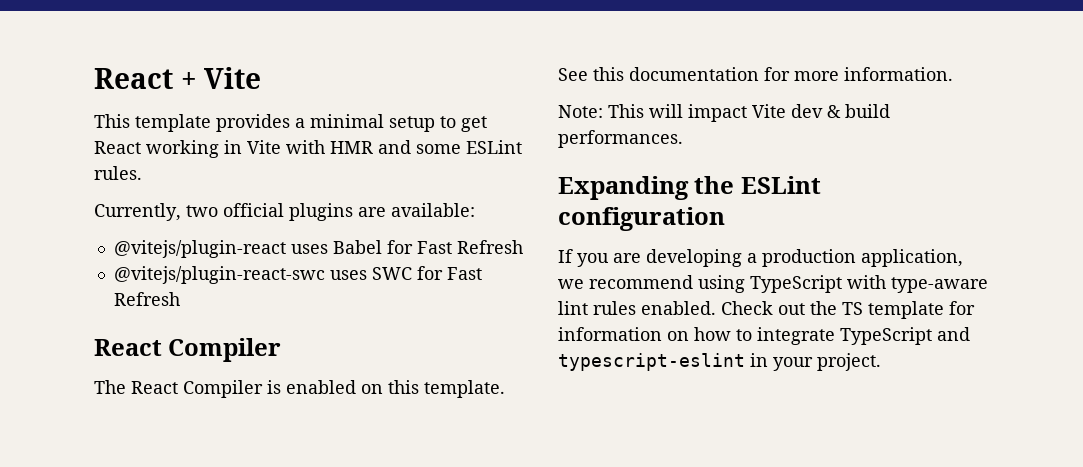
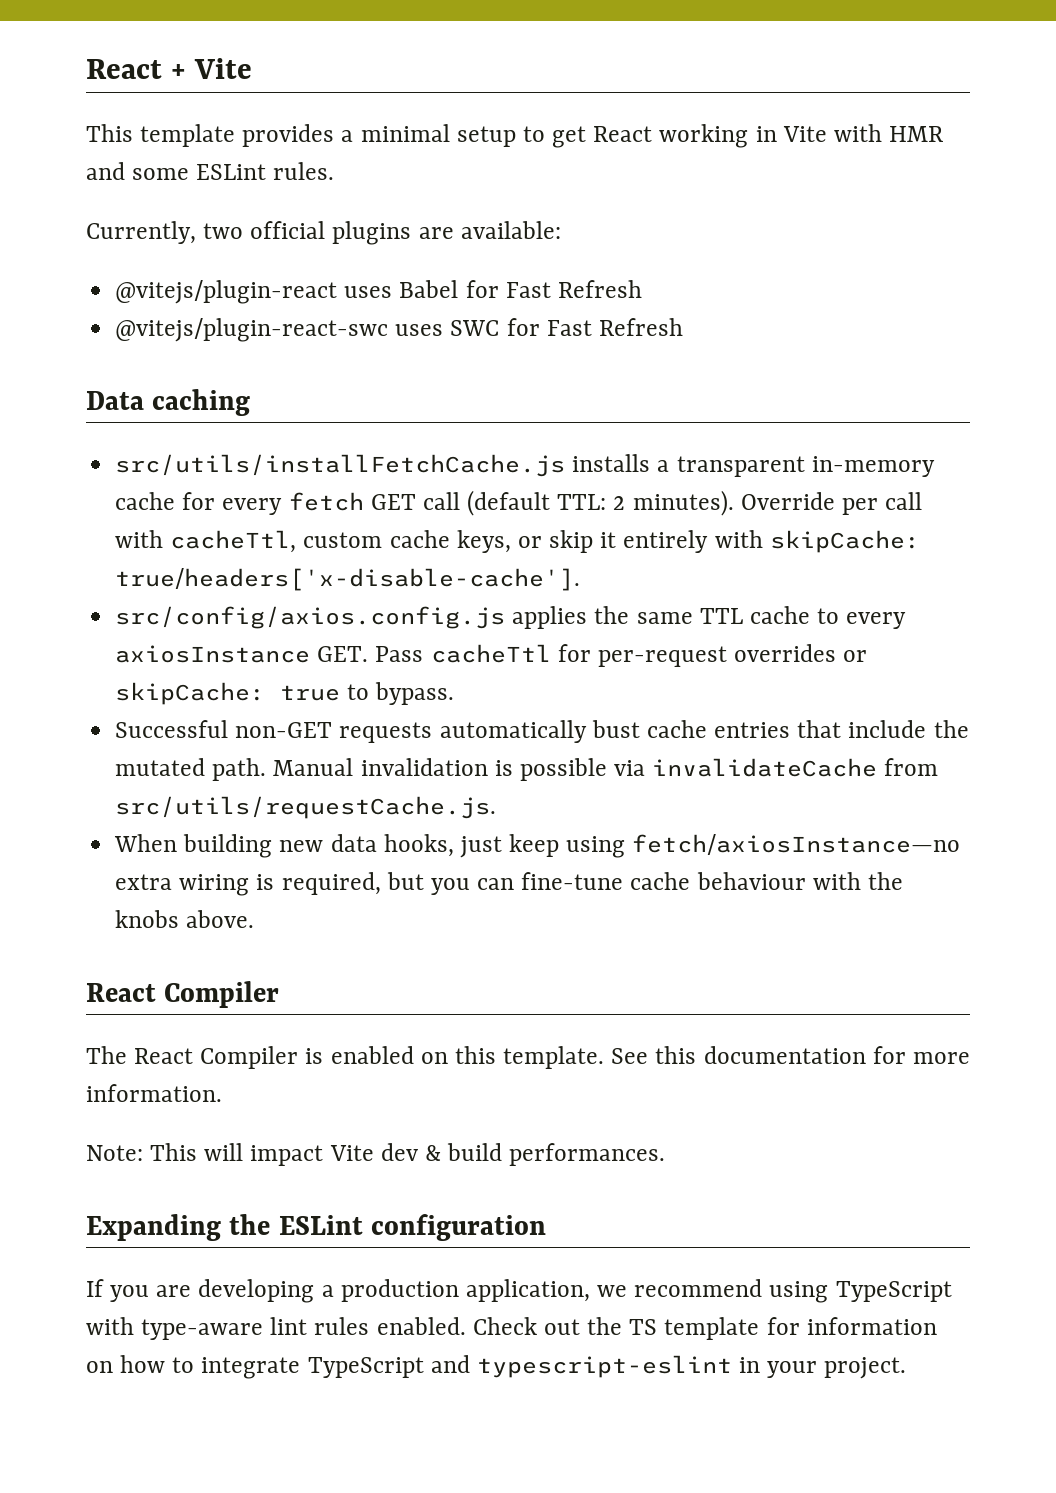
+ Data caching
+ src/utils/installFetchCache.js installs a transparent in-memory cache for every fetch GET call (default TTL: 2 minutes). Override per call with cacheTtl, custom cache keys, or skip it entirely with skipCache: true/headers['x-disable-cache'].
+ src/config/axios.config.js applies the same TTL cache to every axiosInstance GET. Pass cacheTtl for per-request overrides or skipCache: true to bypass.
+ Successful non-GET requests automatically bust cache entries that include the mutated path. Manual invalidation is possible via invalidateCache from src/utils/requestCache.js.
+ When building new data hooks, just keep using fetch/axiosInstance—no extra wiring is required, but you can fine-tune cache behaviour with the knobs above.

